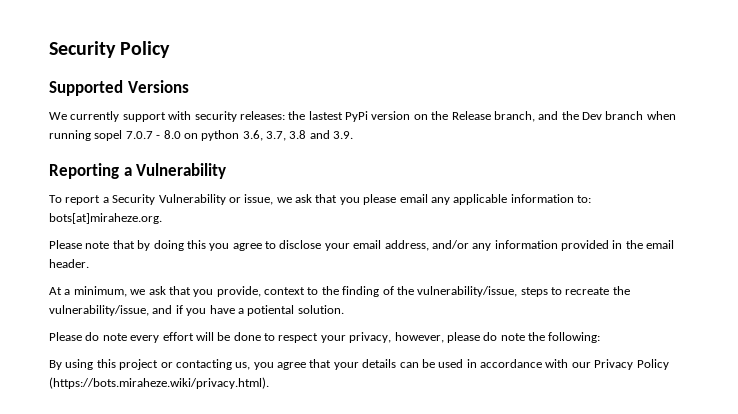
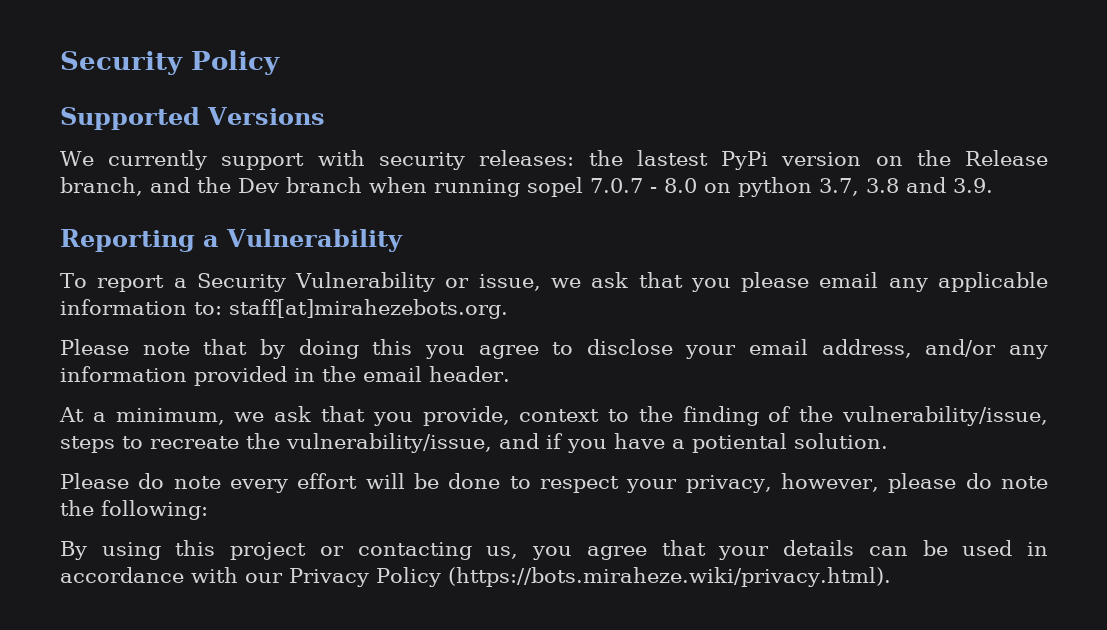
- We currently support with security releases: the lastest PyPi version on the Release branch, and the Dev branch when running sopel 7.0.7 - 8.0 on python 3.6, 3.7, 3.8 and 3.9.
+ We currently support with security releases: the lastest PyPi version on the Release branch, and the Dev branch when running sopel 7.0.7 - 8.0 on python 3.7, 3.8 and 3.9.
- To report a Security Vulnerability or issue, we ask that you please email any applicable information to: bots[at]miraheze.org.
+ To report a Security Vulnerability or issue, we ask that you please email any applicable information to: staff[at]mirahezebots.org.

